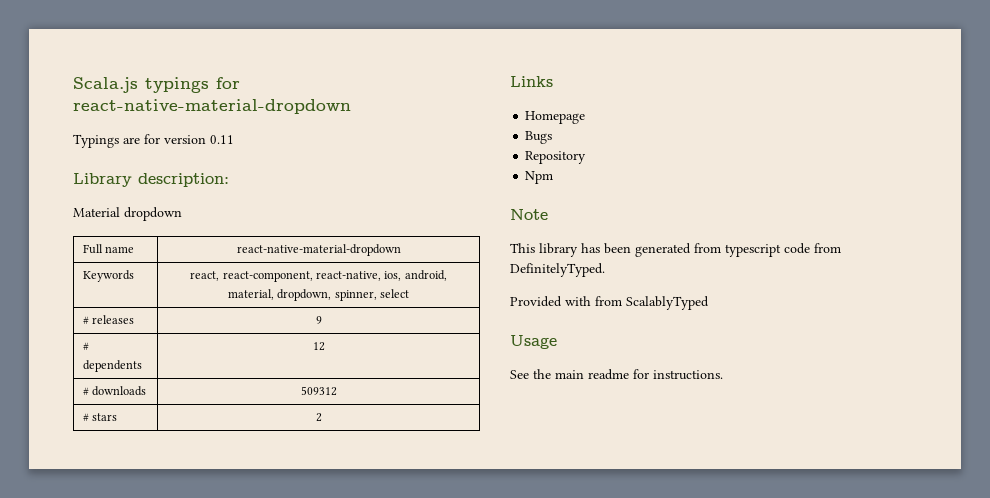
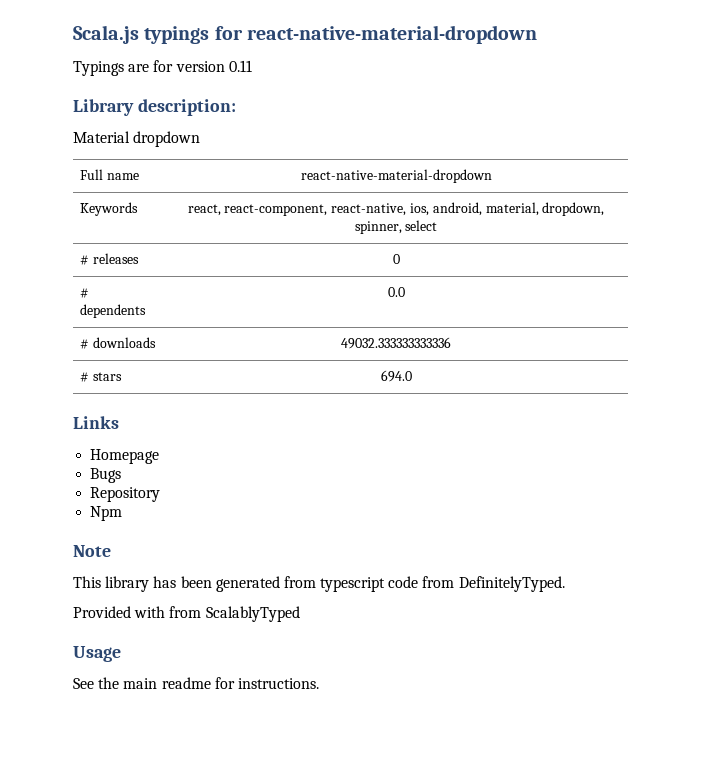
- # releases | 9
+ # releases | 0
- # dependents | 12
+ # dependents | 0.0
- # downloads | 509312
+ # downloads | 49032.333333333336
- # stars | 2
+ # stars | 694.0

